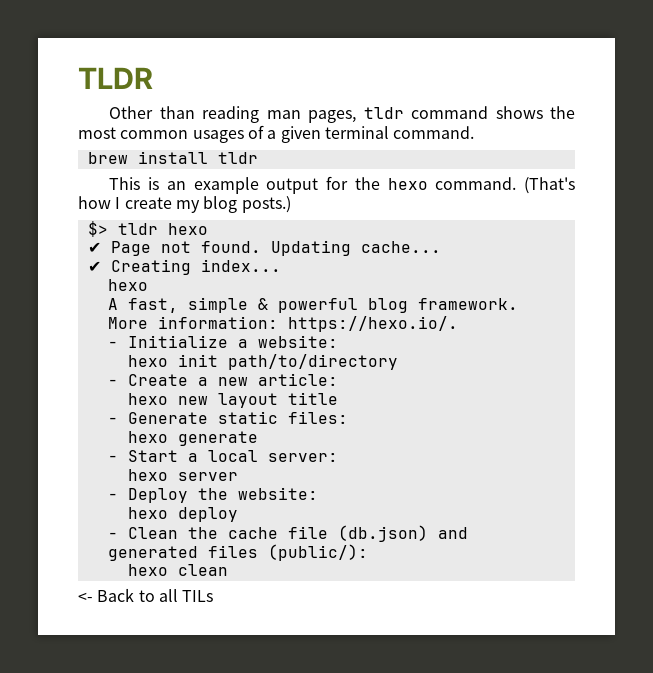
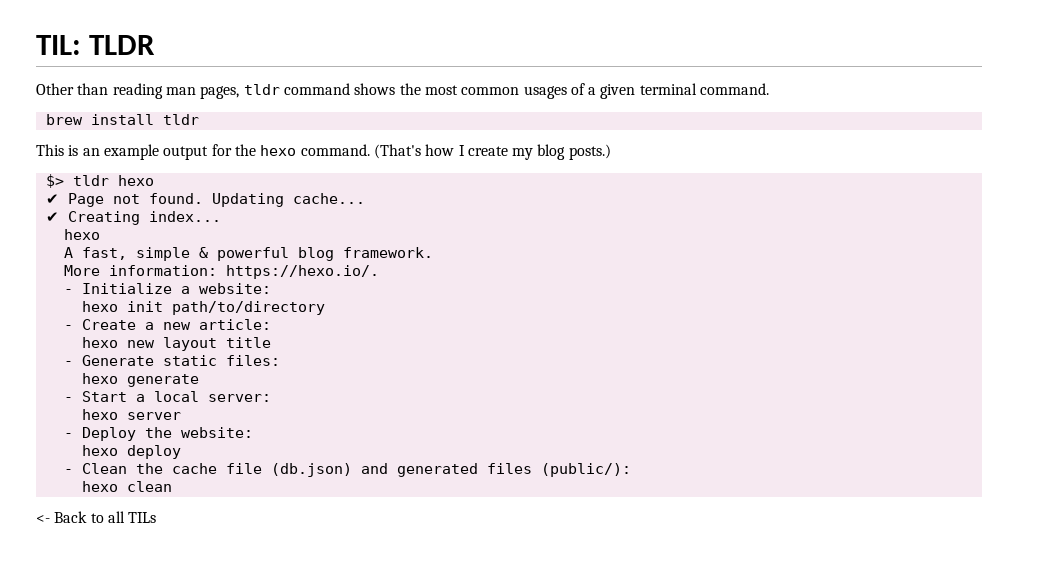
- TLDR
+ TIL: TLDR

